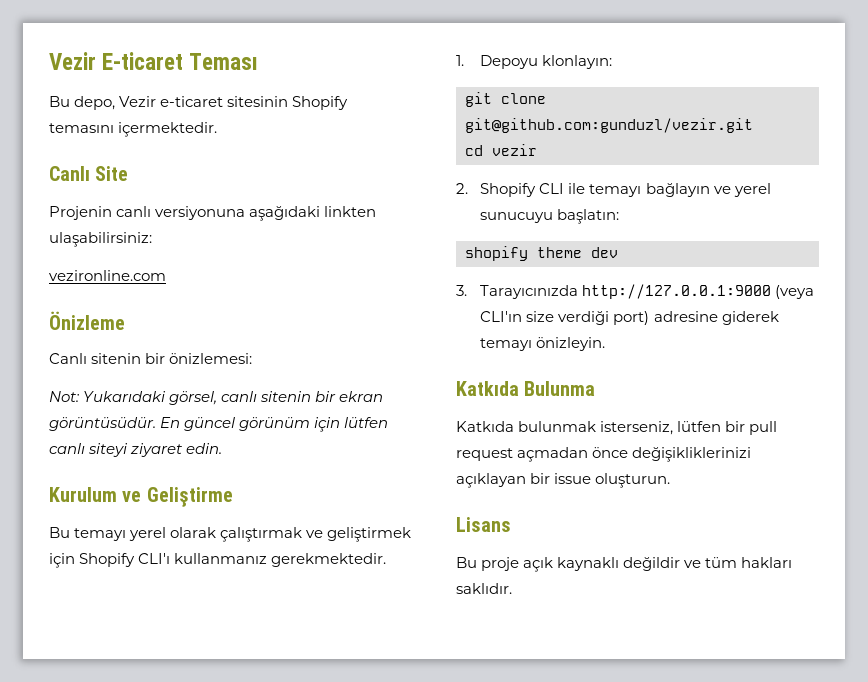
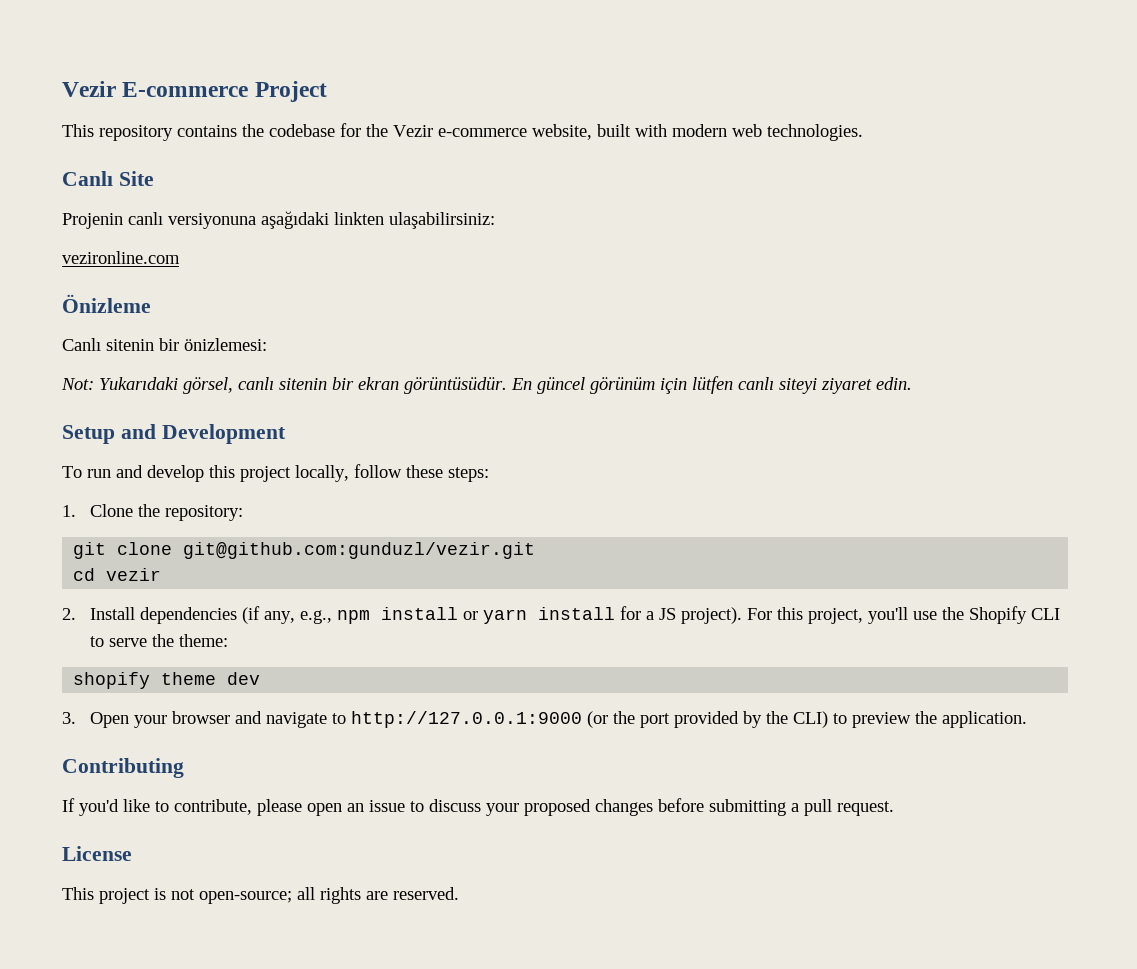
- Vezir E-ticaret Teması
- Bu depo, Vezir e-ticaret sitesinin Shopify temasını içermektedir.
+ Vezir E-commerce Project
+ This repository contains the codebase for the Vezir e-commerce website, built with modern web technologies.
- Kurulum ve Geliştirme
- Bu temayı yerel olarak çalıştırmak ve geliştirmek için Shopify CLI'ı kullanmanız gerekmektedir.
- 1. Depoyu klonlayın:
+ Setup and Development
+ To run and develop this project locally, follow these steps:
+ 1. Clone the repository:
- 2. Shopify CLI ile temayı bağlayın ve yerel sunucuyu başlatın:
+ 2. Install dependencies (if any, e.g., npm install or yarn install for a JS project). For this project, you'll use the Shopify CLI to serve the theme:
  shopify theme dev
- 3. Tarayıcınızda http://127.0.0.1:9000 (veya CLI'ın size verdiği port) adresine giderek temayı önizleyin.
- Katkıda Bulunma
- Katkıda bulunmak isterseniz, lütfen bir pull request açmadan önce değişikliklerinizi açıklayan bir issue oluşturun.
- Lisans
- Bu proje açık kaynaklı değildir ve tüm hakları saklıdır.
+ 3. Open your browser and navigate to http://127.0.0.1:9000 (or the port provided by the CLI) to preview the application.
+ Contributing
+ If you'd like to contribute, please open an issue to discuss your proposed changes before submitting a pull request.
+ License
+ This project is not open-source; all rights are reserved.

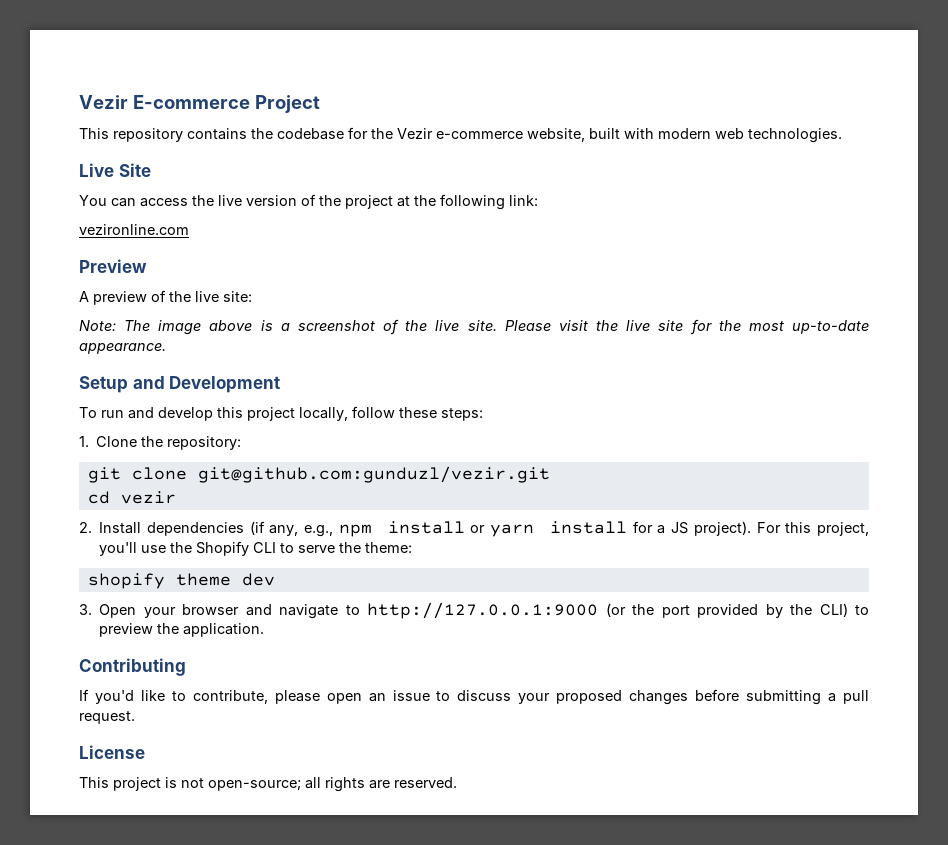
- Canlı Site
+ Live Site
- Projenin canlı versiyonuna aşağıdaki linkten ulaşabilirsiniz:
+ You can access the live version of the project at the following link:
  vezironline.com
- Önizleme
- Canlı sitenin bir önizlemesi:
- Not: Yukarıdaki görsel, canlı sitenin bir ekran görüntüsüdür. En güncel görünüm için lütfen canlı siteyi ziyaret edin.
+ Preview
+ A preview of the live site:
+ Note: The image above is a screenshot of the live site. Please visit the live site for the most up-to-date appearance.

